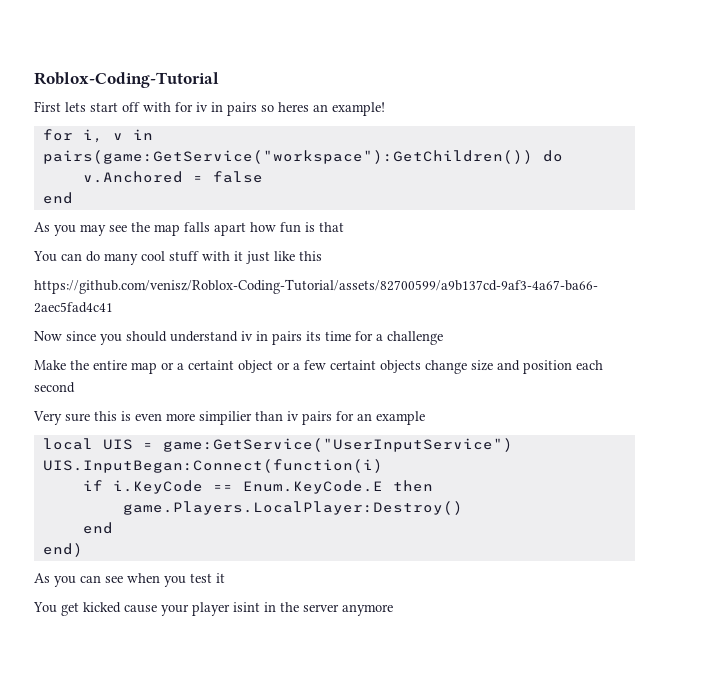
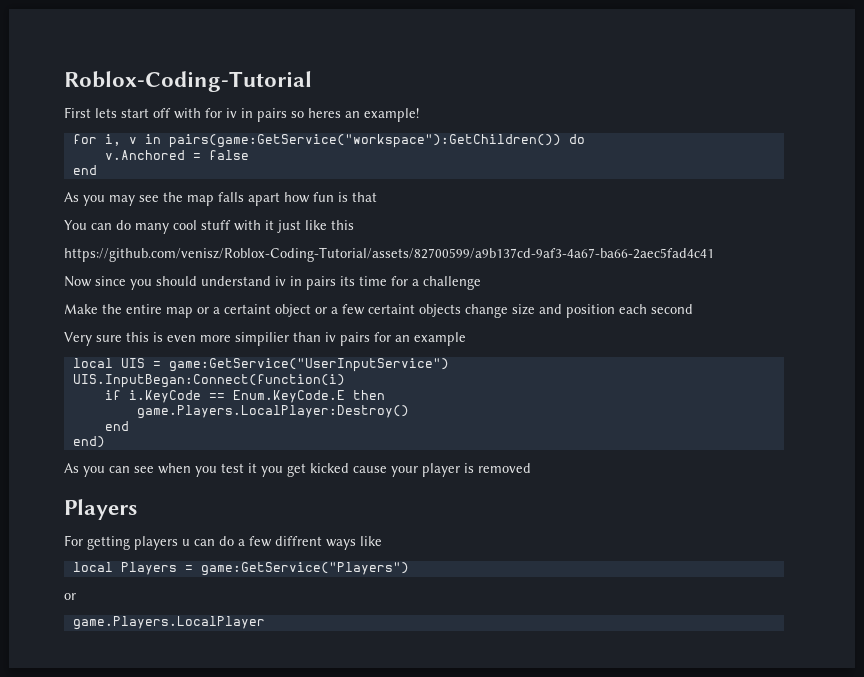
- As you can see when you test it
- You get kicked cause your player isint in the server anymore
+ As you can see when you test it you get kicked cause your player is removed
+ Players
+ For getting players u can do a few diffrent ways like
+ local Players = game:GetService("Players")
+ or
+ game.Players.LocalPlayer

